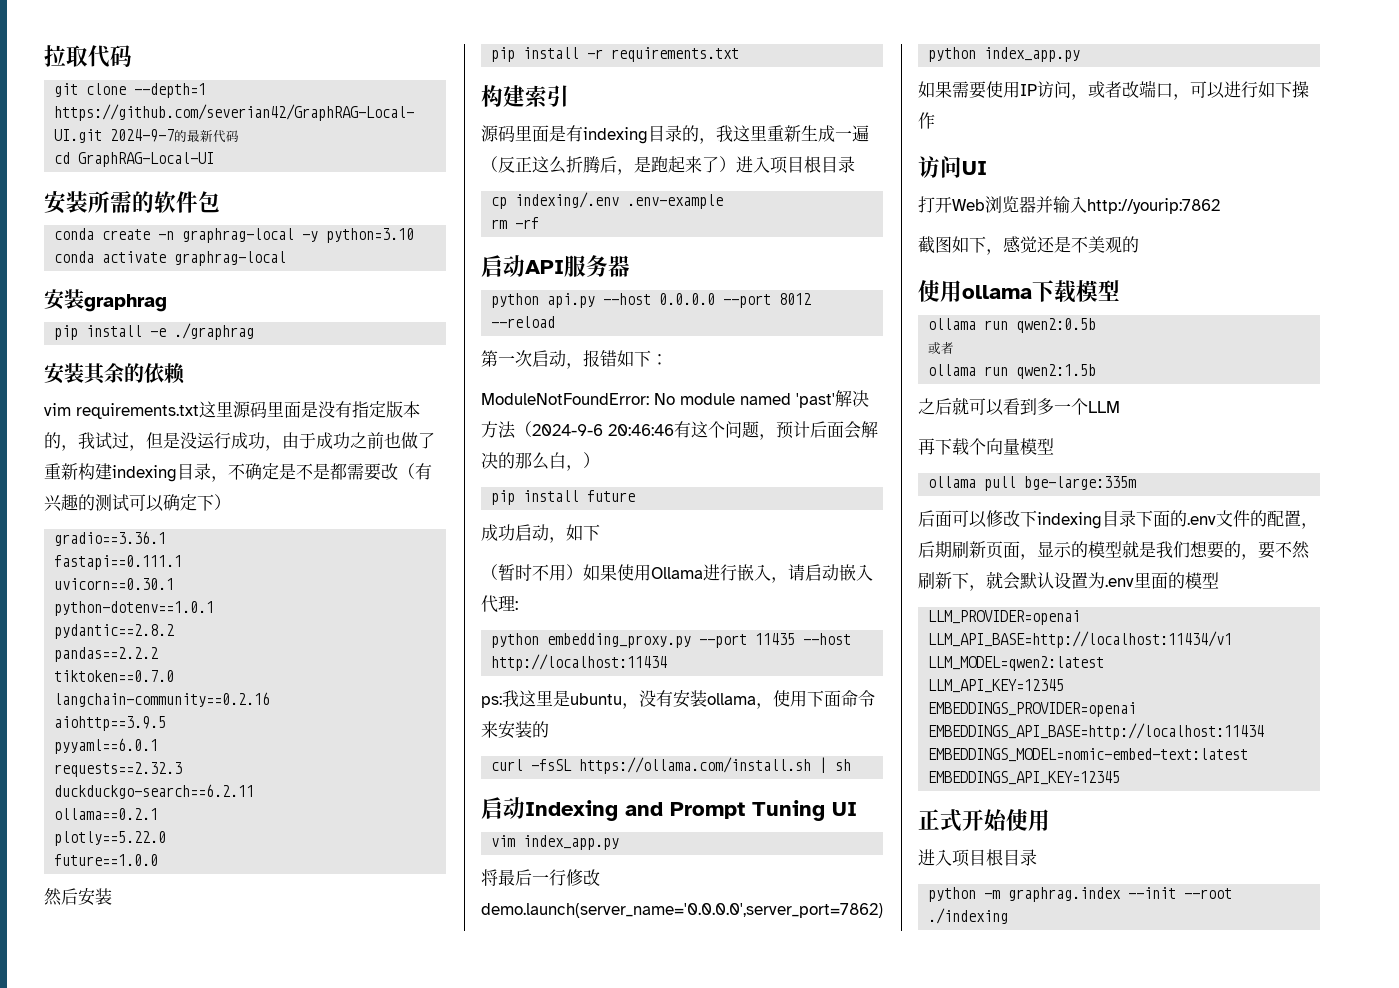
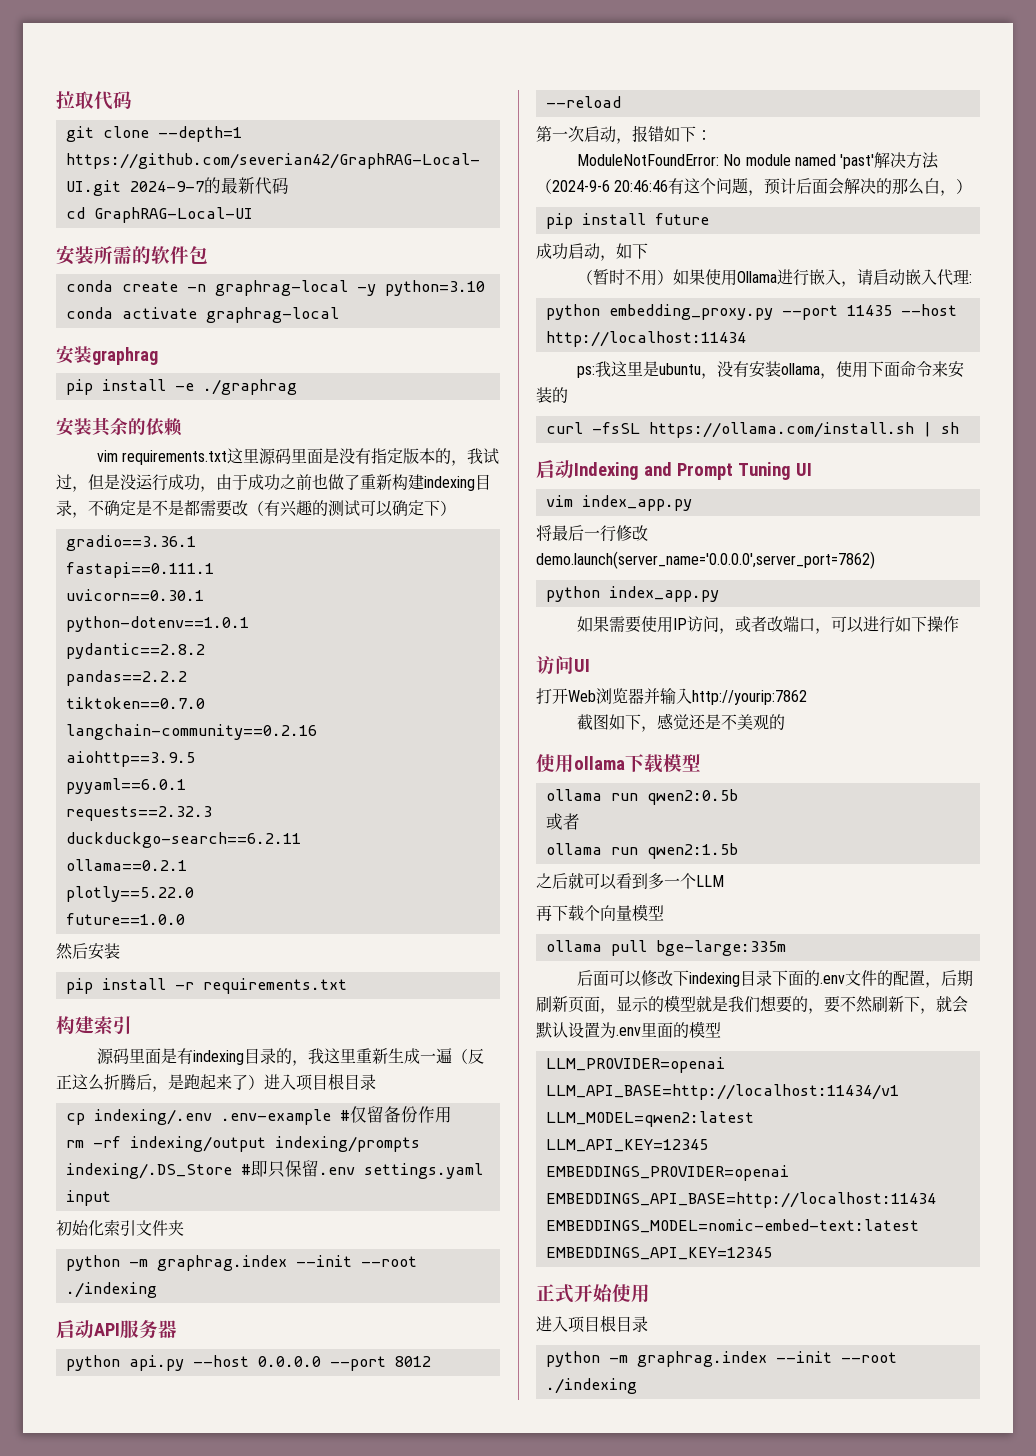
- cp indexing/.env .env-example
- rm -rf
+ cp indexing/.env .env-example #仅留备份作用
+ rm -rf indexing/output indexing/prompts indexing/.DS_Store #即只保留.env settings.yaml input
+ 初始化索引文件夹
+ python -m graphrag.index --init --root ./indexing

